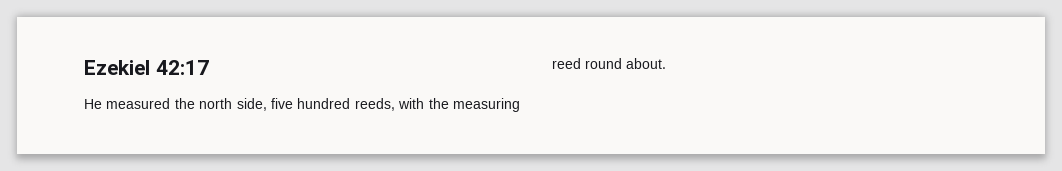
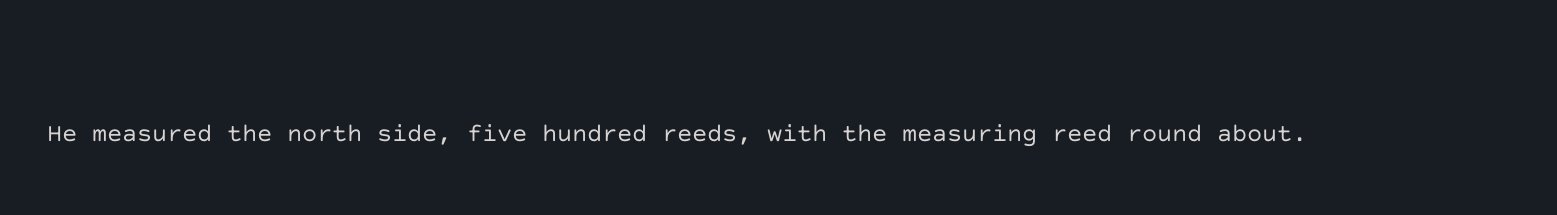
- Ezekiel 42:17

